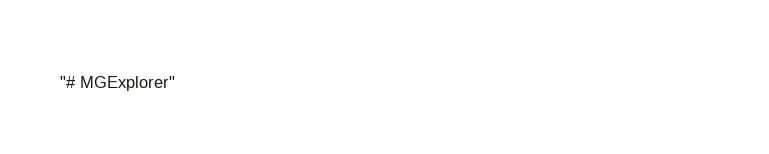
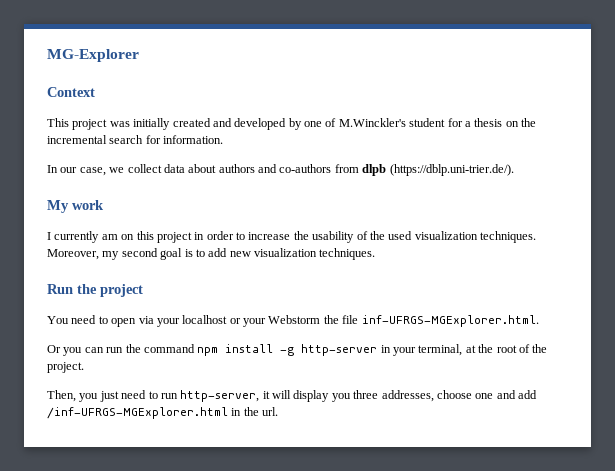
- "# MGExplorer"
+ MG-Explorer
+ Context
+ This project was initially created and developed by one of M.Winckler's student for a thesis on the incremental search for information.
+ In our case, we collect data about authors and co-authors from dlpb (https://dblp.uni-trier.de/).
+ My work
+ I currently am on this project in order to increase the usability of the used visualization techniques. Moreover, my second goal is to add new visualization techniques.
+ Run the project
+ You need to open via your localhost or your Webstorm the file inf-UFRGS-MGExplorer.html.
+ Or you can run the command npm install -g http-server in your terminal, at the root of the project.
+ Then, you just need to run http-server, it will display you three addresses, choose one and add /inf-UFRGS-MGExplorer.html in the url.

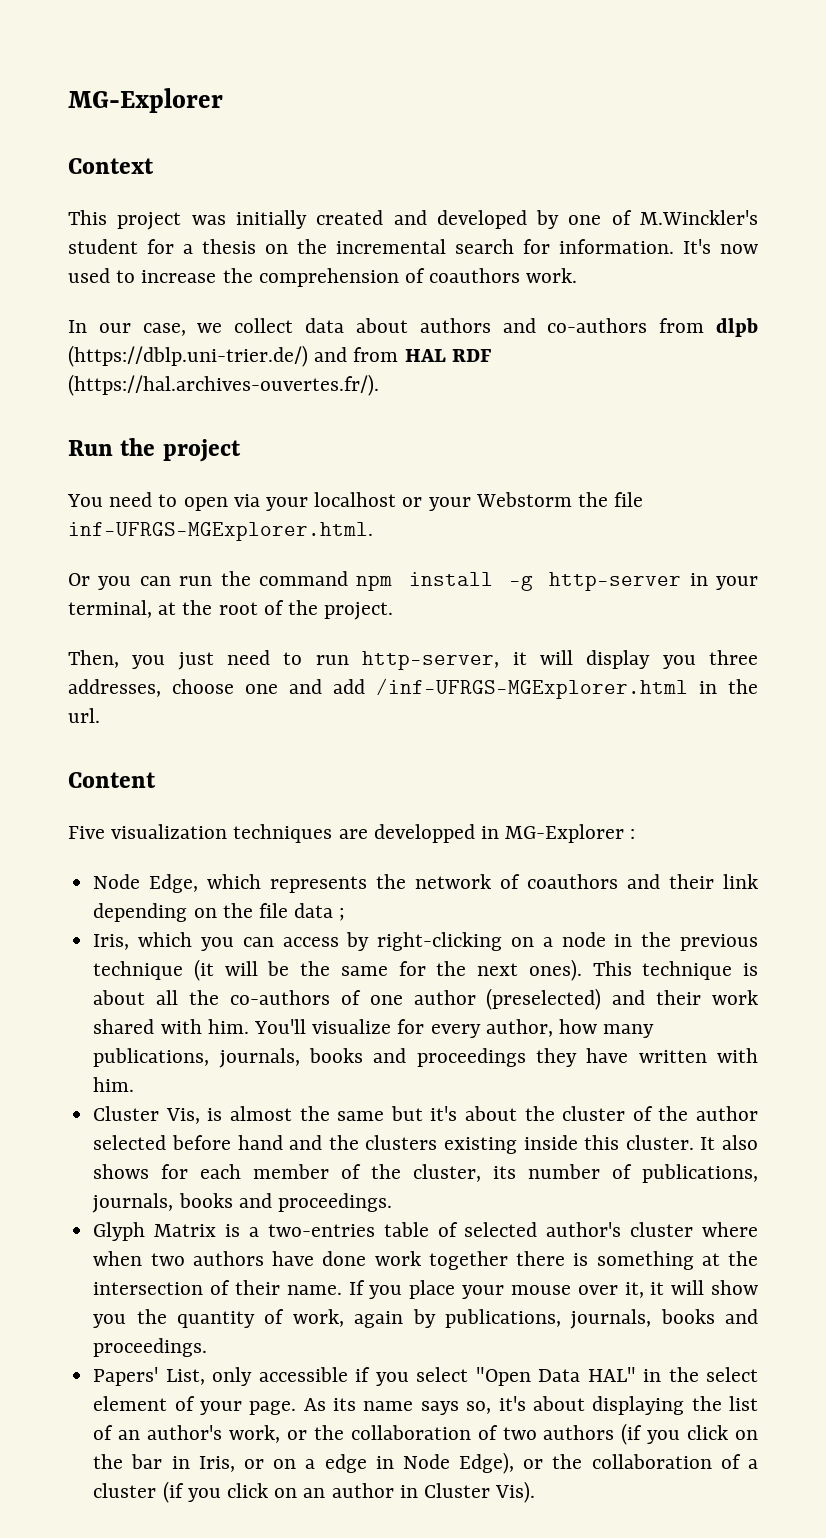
+ It's now used to increase the comprehension of coauthors work.
- In our case, we collect data about authors and co-authors from dlpb (https://dblp.uni-trier.de/).
- My work
- I currently am on this project in order to increase the usability of the used visualization techniques. Moreover, my second goal is to add new visualization techniques.
+ In our case, we collect data about authors and co-authors from dlpb (https://dblp.uni-trier.de/) and from HAL RDF (https://hal.archives-ouvertes.fr/).
+ Content
+ Five visualization techniques are developped in MG-Explorer :
+ Node Edge, which represents the network of coauthors and their link depending on the file data ;
+ Iris, which you can access by right-clicking on a node in the previous technique (it will be the same for the next ones). This technique is about all the co-authors of one author (preselected) and their work shared with him. You'll visualize for every author, how many publications, journals, books and proceedings they have written with him.
+ Cluster Vis, is almost the same but it's about the cluster of the author selected before hand and the clusters existing inside this cluster. It also shows for each member of the cluster, its number of publications, journals, books and proceedings.
+ Glyph Matrix is a two-entries table of selected author's cluster where when two authors have done work together there is something at the intersection of their name. If you place your mouse over it, it will show you the quantity of work, again by publications, journals, books and proceedings.
+ Papers' List, only accessible if you select "Open Data HAL" in the select element of your page. As its name says so, it's about displaying the list of an author's work, or the collaboration of two authors (if you click on the bar in Iris, or on a edge in Node Edge), or the collaboration of a cluster (if you click on an author in Cluster Vis).

